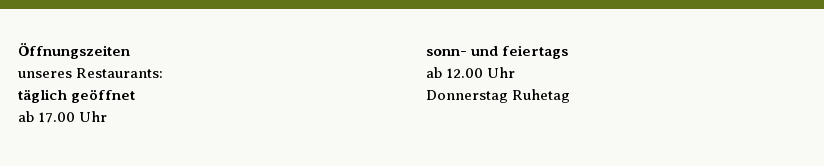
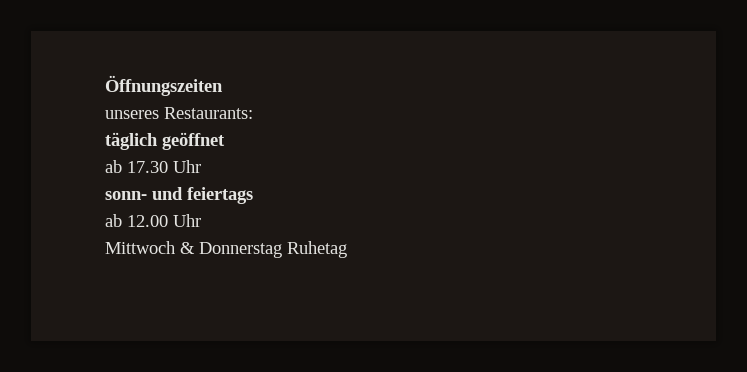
- ab 17.00 Uhr
+ ab 17.30 Uhr
- Donnerstag Ruhetag
+ Mittwoch & Donnerstag Ruhetag

